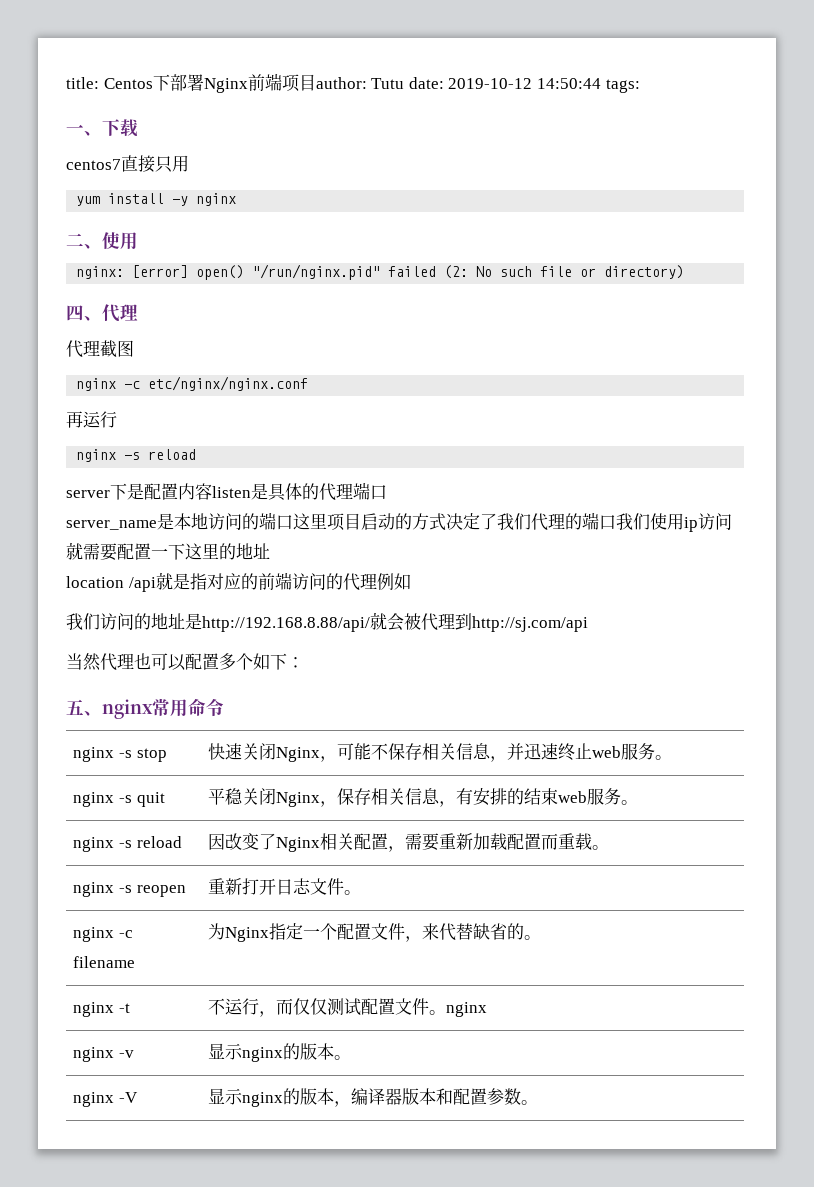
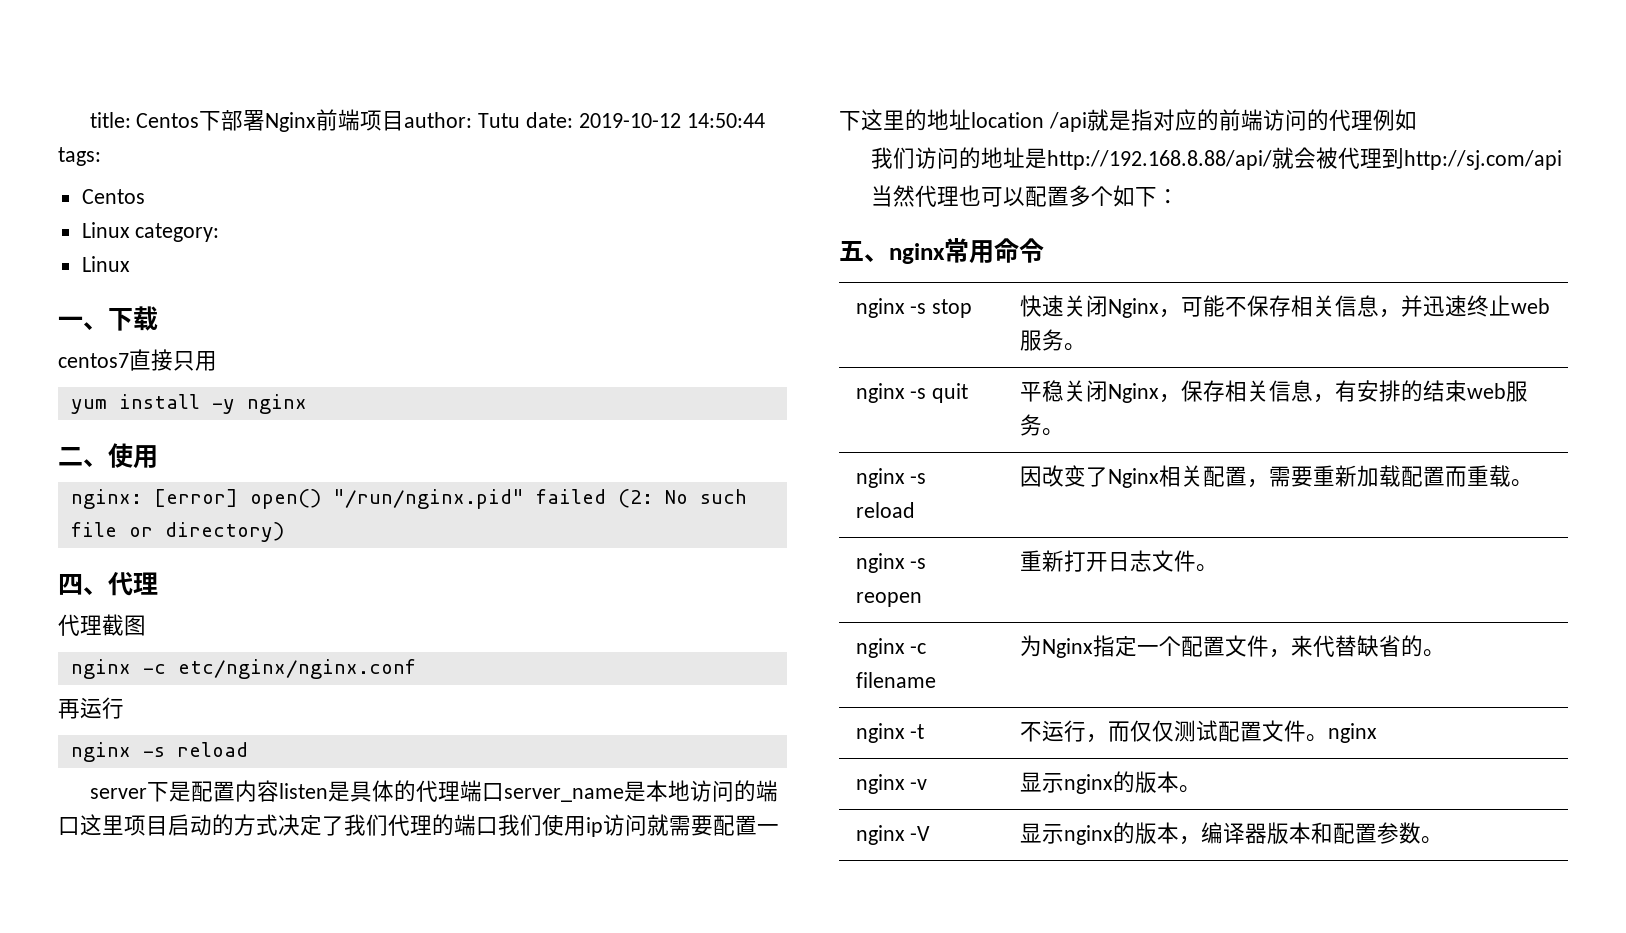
  title: Centos下部署Nginx前端项目author: Tutu date: 2019-10-12 14:50:44 tags:
+ Centos
+ Linux category:
+ Linux
- server下是配置内容listen是具体的代理端口
- server_name是本地访问的端口这里项目启动的方式决定了我们代理的端口我们使用ip访问就需要配置一下这里的地址
- location /api就是指对应的前端访问的代理例如
+ server下是配置内容listen是具体的代理端口server_name是本地访问的端口这里项目启动的方式决定了我们代理的端口我们使用ip访问就需要配置一下这里的地址location /api就是指对应的前端访问的代理例如

